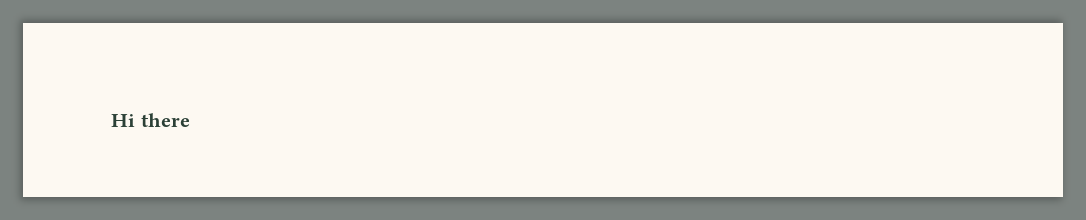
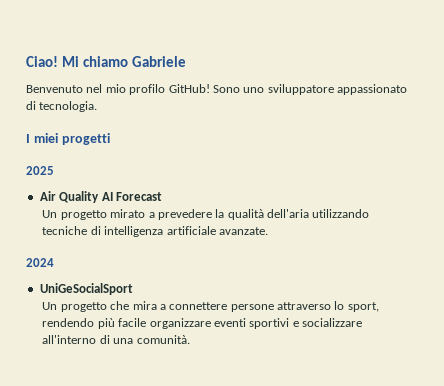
- Hi there
+ Ciao! Mi chiamo Gabriele
+ Benvenuto nel mio profilo GitHub! Sono uno sviluppatore appassionato di tecnologia.
+ I miei progetti
+ 2025
+ Air Quality AI Forecast
+ Un progetto mirato a prevedere la qualità dell'aria utilizzando tecniche di intelligenza artificiale avanzate.
+ 2024
+ UniGeSocialSport
+ Un progetto che mira a connettere persone attraverso lo sport, rendendo più facile organizzare eventi sportivi e socializzare all'interno di una comunità.

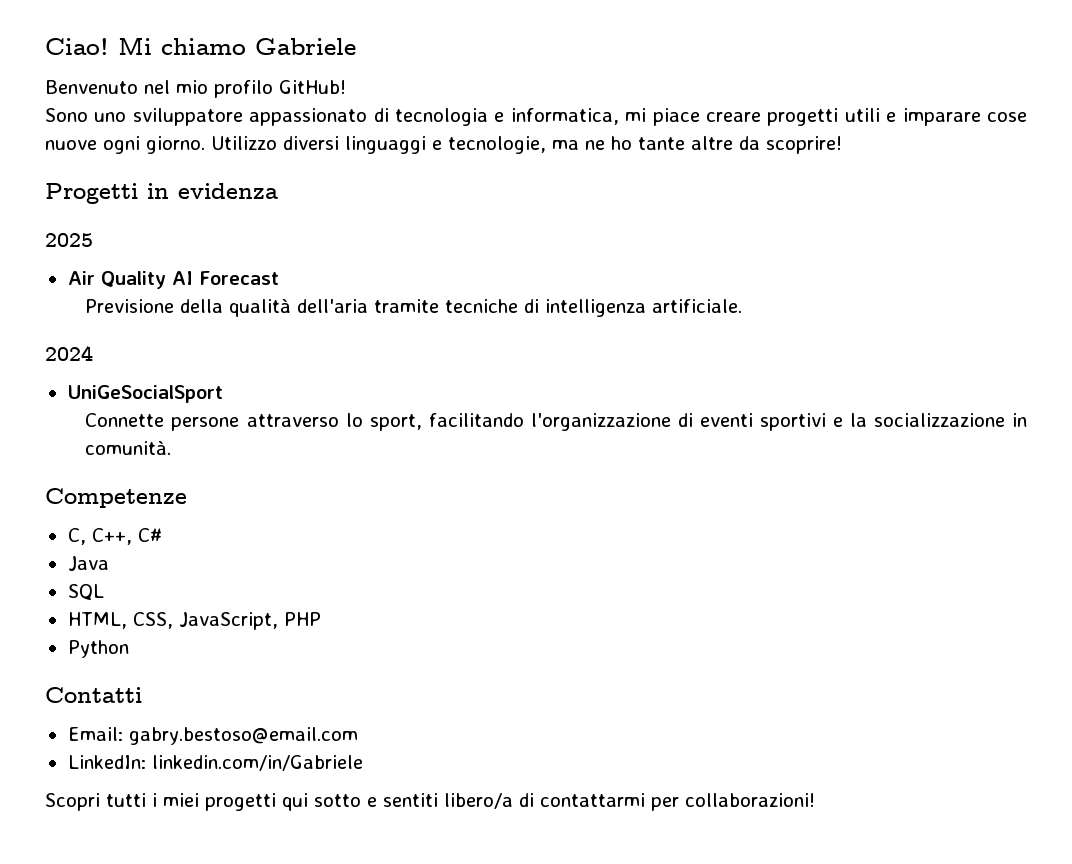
- Benvenuto nel mio profilo GitHub! Sono uno sviluppatore appassionato di tecnologia.
- I miei progetti
+ Benvenuto nel mio profilo GitHub!
+ Sono uno sviluppatore appassionato di tecnologia e informatica, mi piace creare progetti utili e imparare cose nuove ogni giorno. Utilizzo diversi linguaggi e tecnologie, ma ne ho tante altre da scoprire!
+ Progetti in evidenza
- Un progetto mirato a prevedere la qualità dell'aria utilizzando tecniche di intelligenza artificiale avanzate.
+ Previsione della qualità dell'aria tramite tecniche di intelligenza artificiale.
- Un progetto che mira a connettere persone attraverso lo sport, rendendo più facile organizzare eventi sportivi e socializzare all'interno di una comunità.
+ Connette persone attraverso lo sport, facilitando l'organizzazione di eventi sportivi e la socializzazione in comunità.
+ Competenze
+ C, C++, C#
+ Java
+ SQL
+ HTML, CSS, JavaScript, PHP
+ Python
+ Contatti
+ Email: gabry.bestoso@email.com
+ LinkedIn: linkedin.com/in/Gabriele
+ Scopri tutti i miei progetti qui sotto e sentiti libero/a di contattarmi per collaborazioni!

